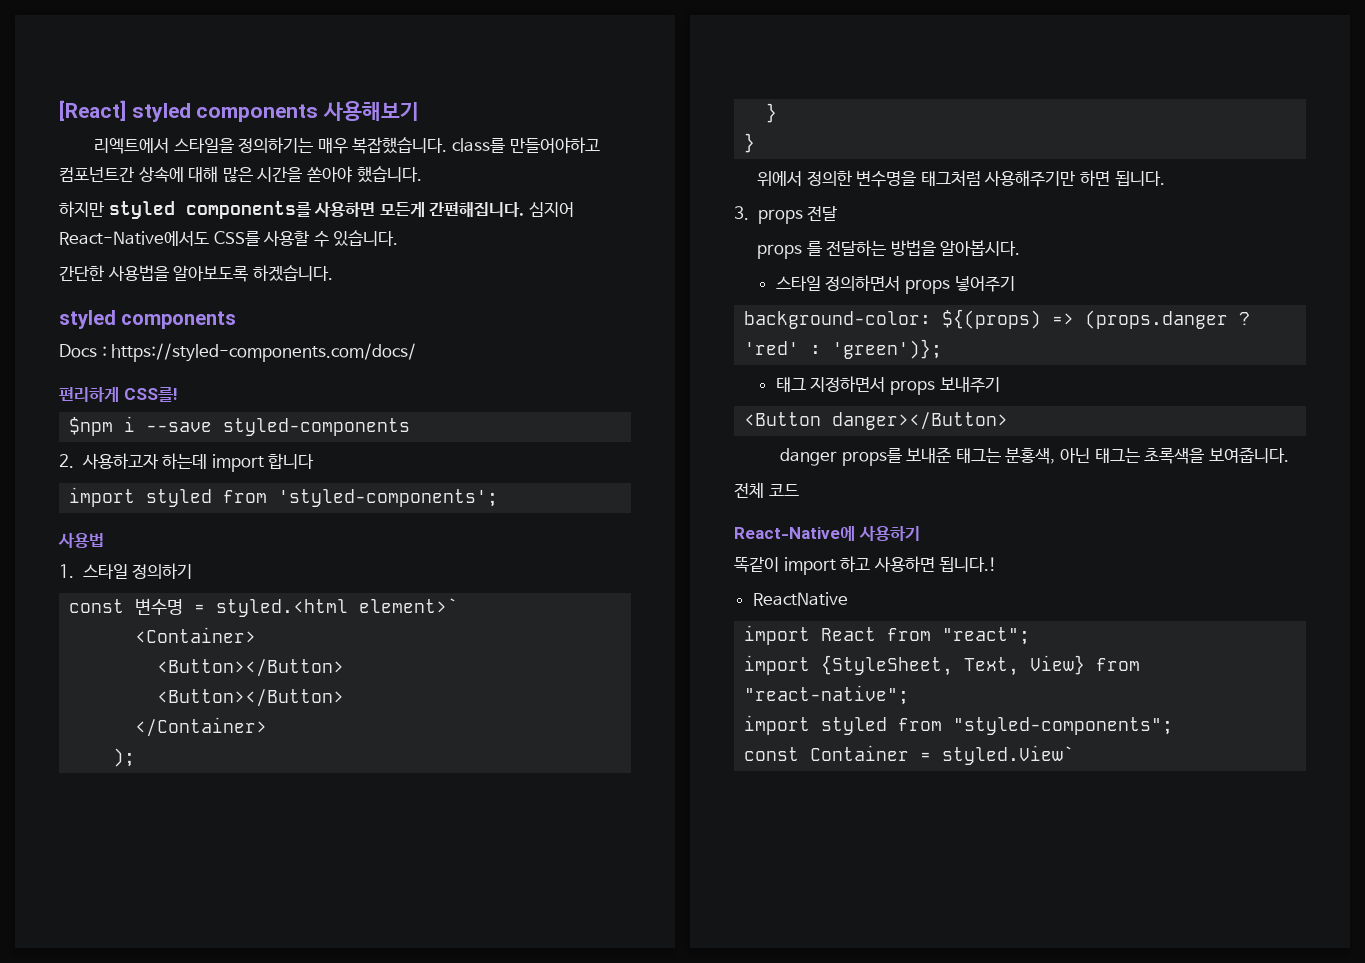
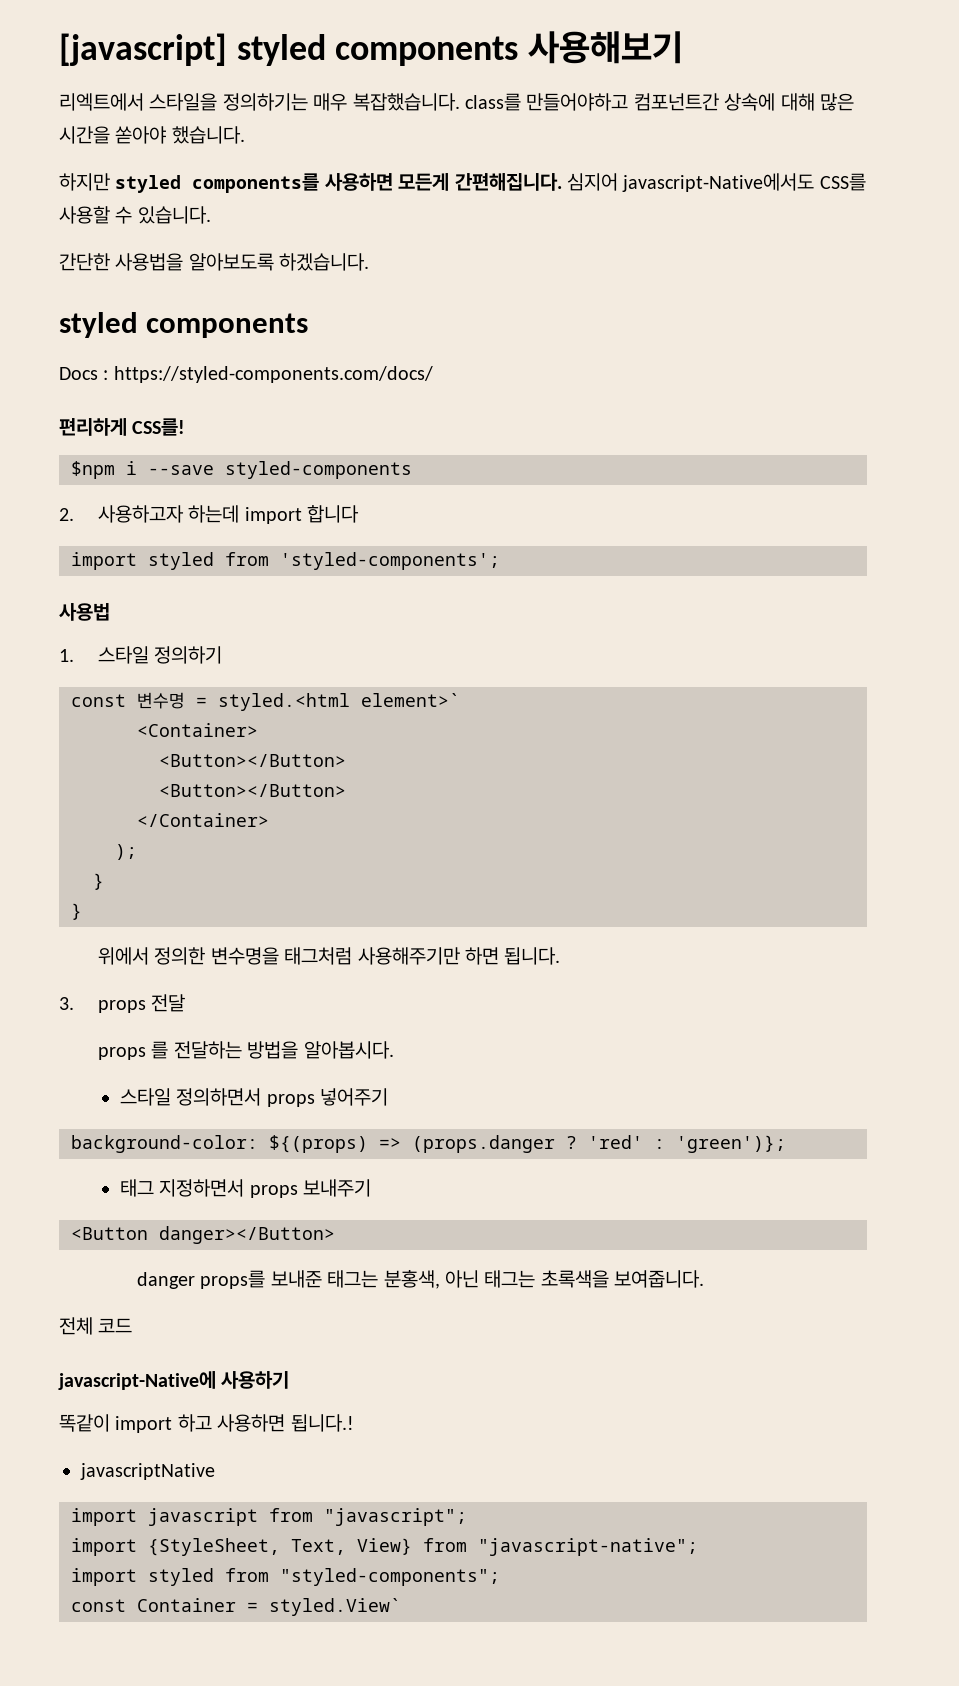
- [React] styled components 사용해보기
+ [javascript] styled components 사용해보기
- 심지어 React-Native에서도 CSS를 사용할 수 있습니다.
+ 심지어 javascript-Native에서도 CSS를 사용할 수 있습니다.
- React-Native에 사용하기
+ javascript-Native에 사용하기
- ReactNative
- import React from "react";
+ javascriptNative
+ import javascript from "javascript";
- import {StyleSheet, Text, View} from "react-native";
+ import {StyleSheet, Text, View} from "javascript-native";

